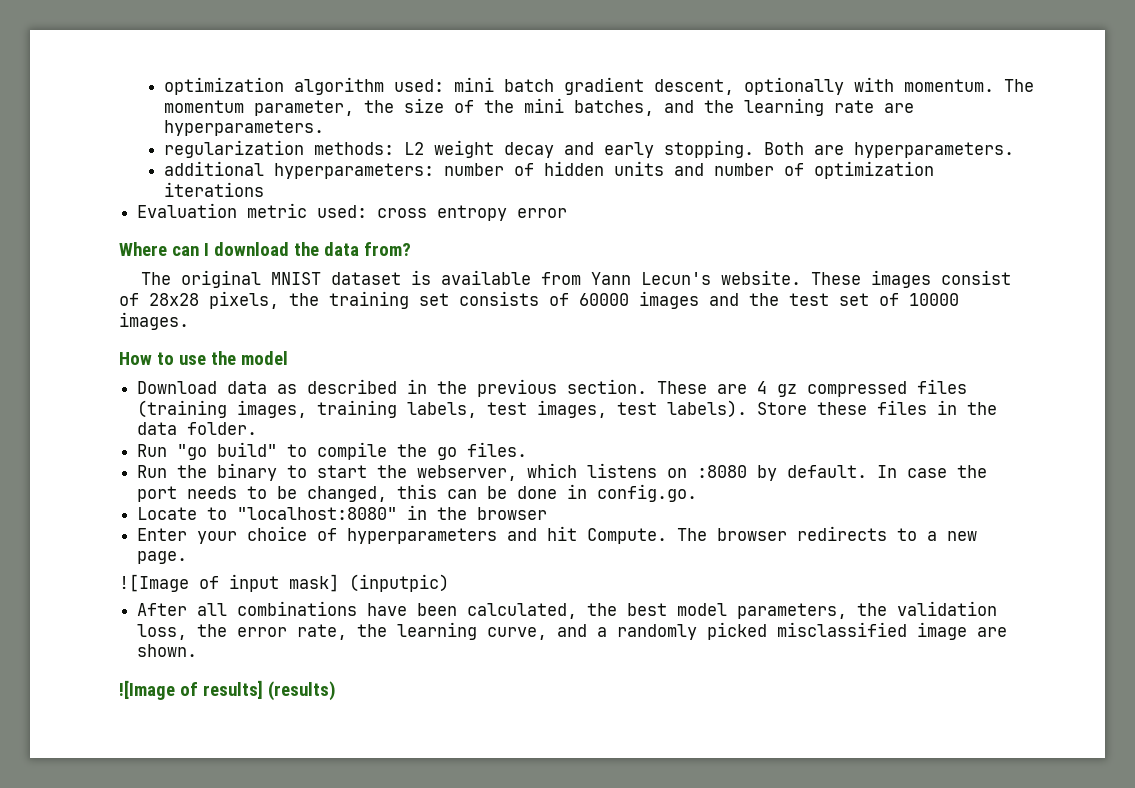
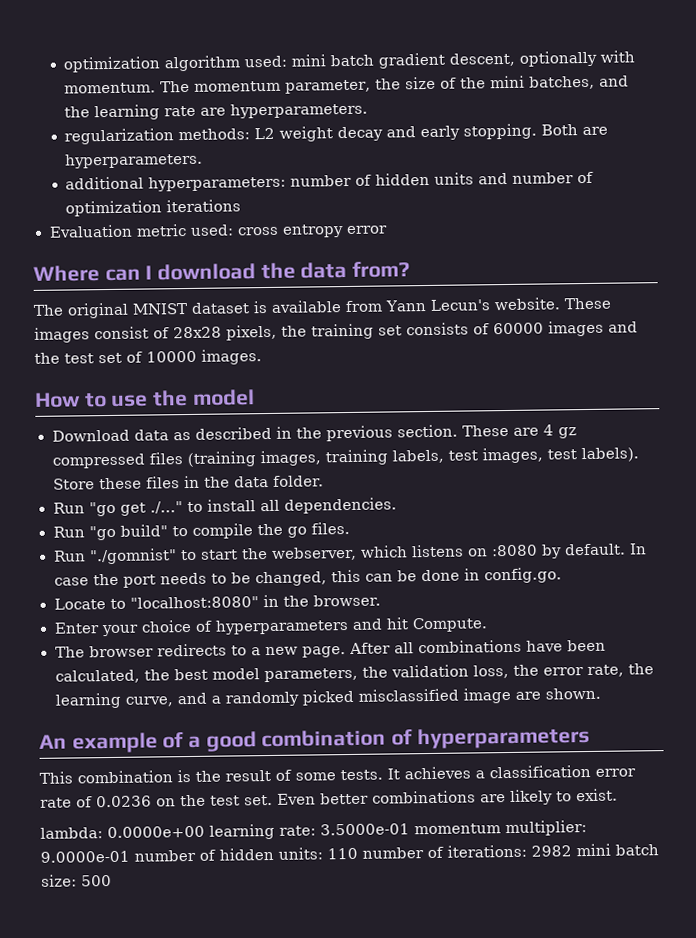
+ Run "go get ./..." to install all dependencies.
- Run the binary to start the webserver, which listens on :8080 by default.
+ Run "./gomnist" to start the webserver, which listens on :8080 by default.
- Locate to "localhost:8080" in the browser
+ Locate to "localhost:8080" in the browser.
- Enter your choice of hyperparameters and hit Compute. The browser redirects to a new page.
- ![Image of input mask] (inputpic)
- After all combinations have been calculated, the best model parameters, the validation loss, the error rate, the learning curve, and a randomly picked misclassified image are shown.
+ Enter your choice of hyperparameters and hit Compute.
+ The browser redirects to a new page. After all combinations have been calculated, the best model parameters, the validation loss, the error rate, the learning curve, and a randomly picked misclassified image are shown.
- ![Image of results] (results)
+ An example of a good combination of hyperparameters
+ This combination is the result of some tests. It achieves a classification error rate of 0.0236 on the test set. Even better combinations are likely to exist.
+ lambda: 0.0000e+00 learning rate: 3.5000e-01 momentum multiplier: 9.0000e-01 number of hidden units: 110 number of iterations: 2982 mini batch size: 500

